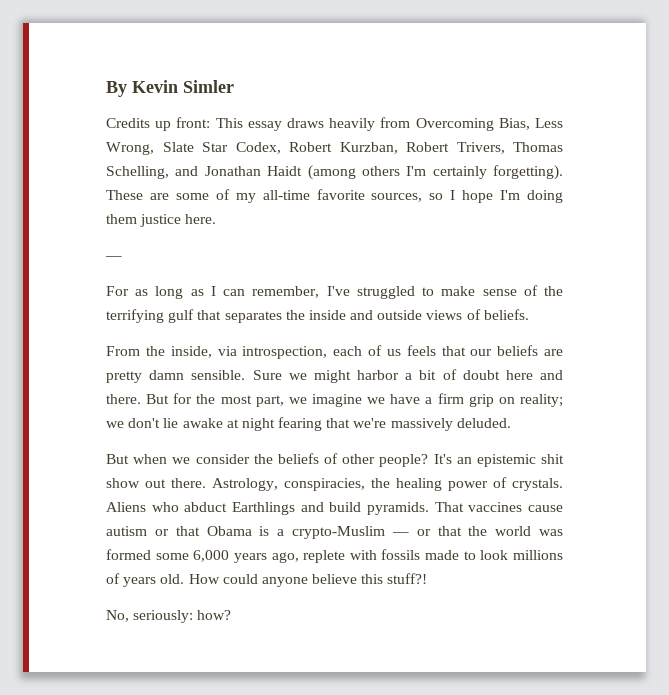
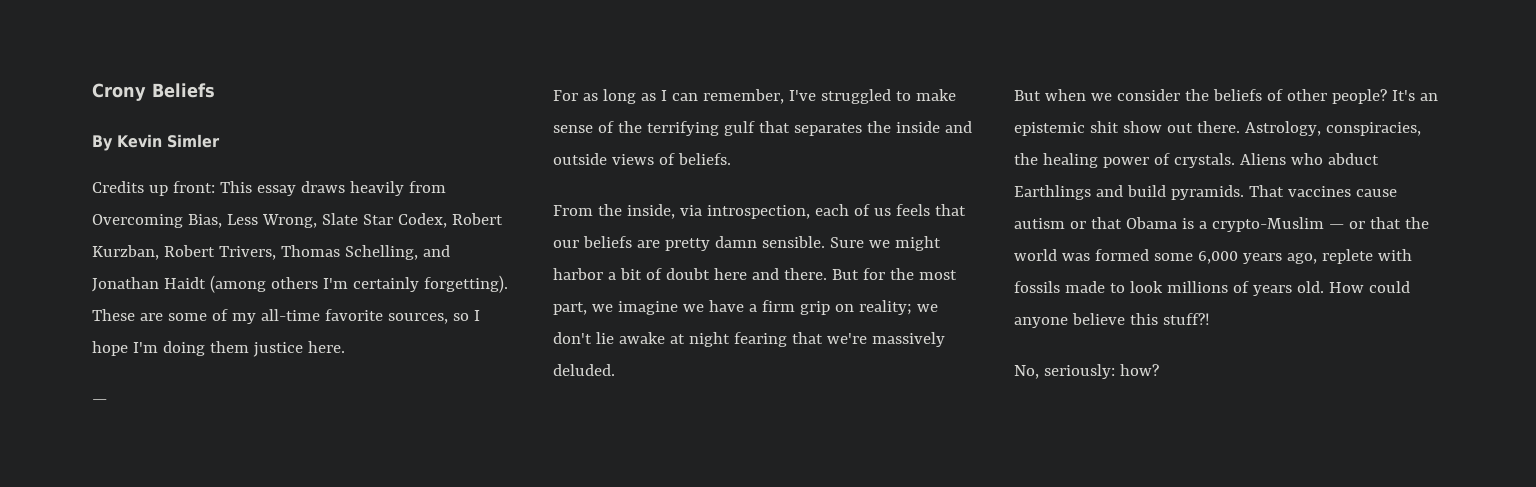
+ Crony Beliefs

